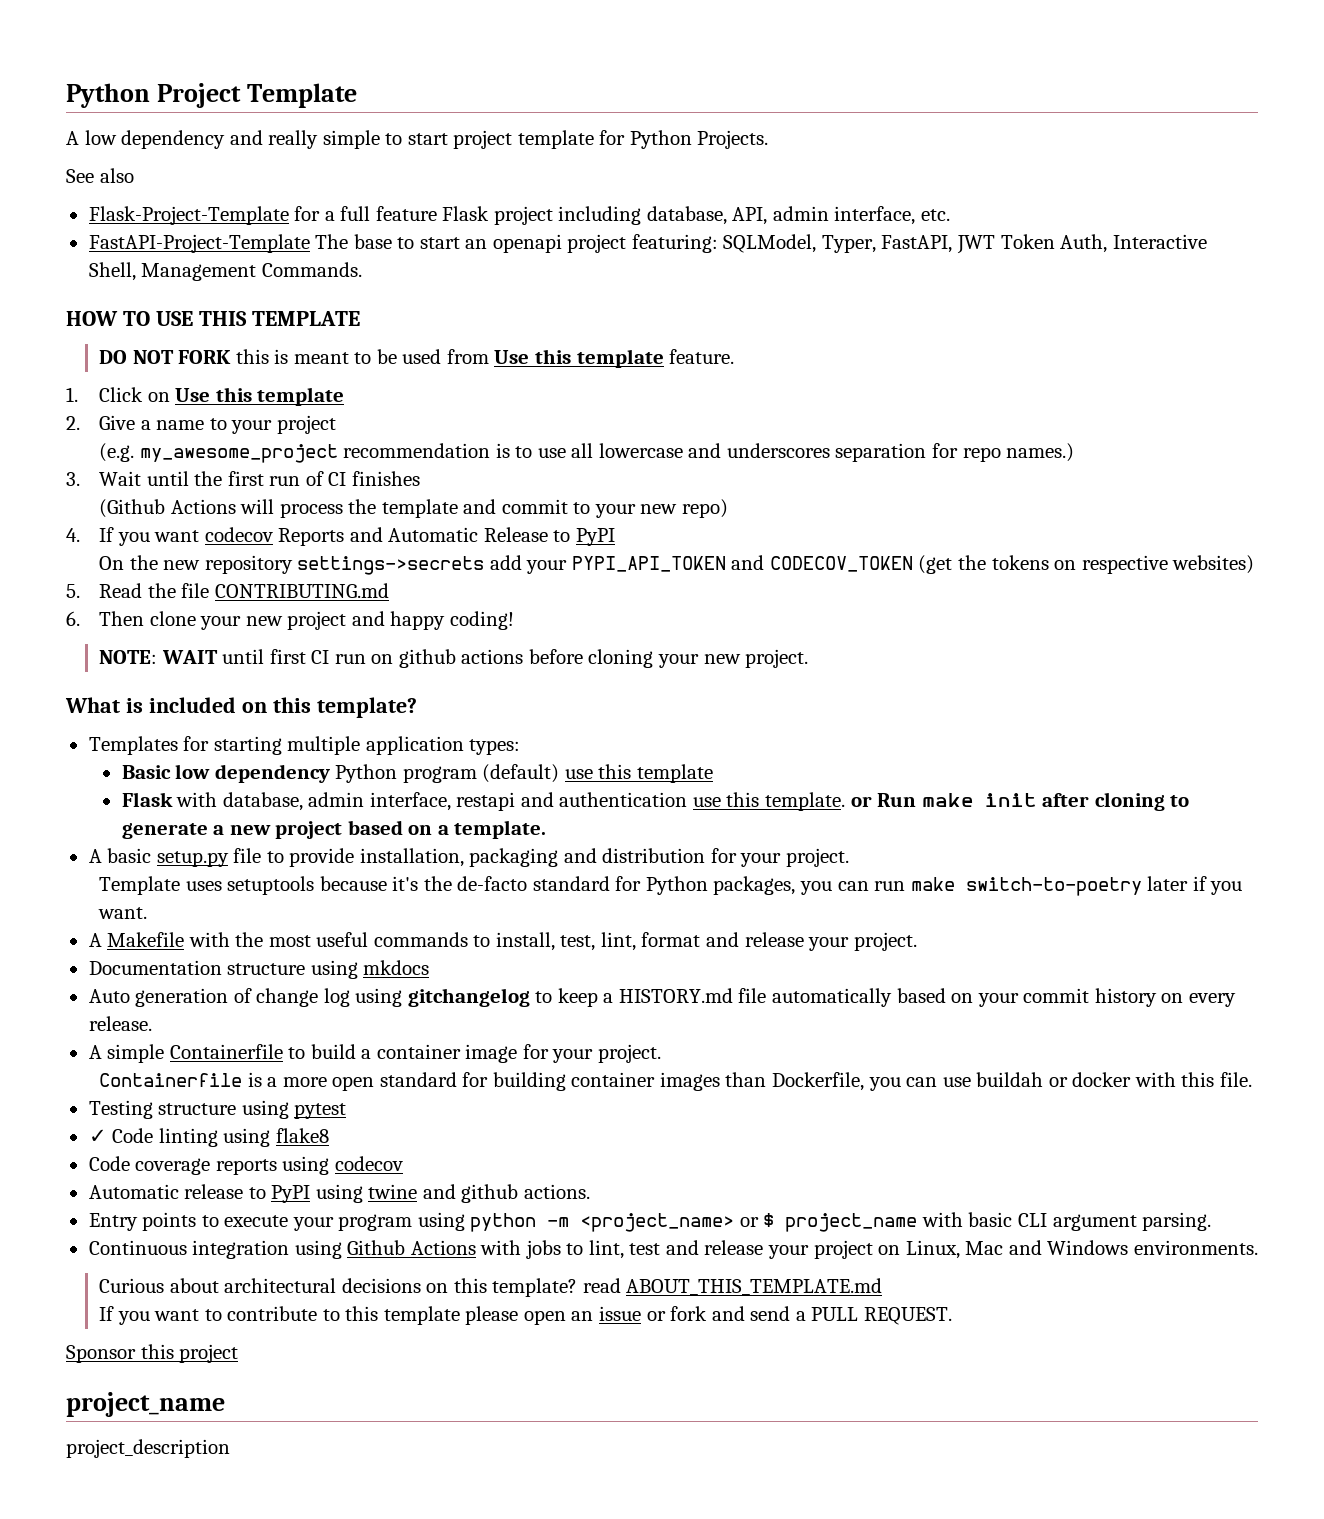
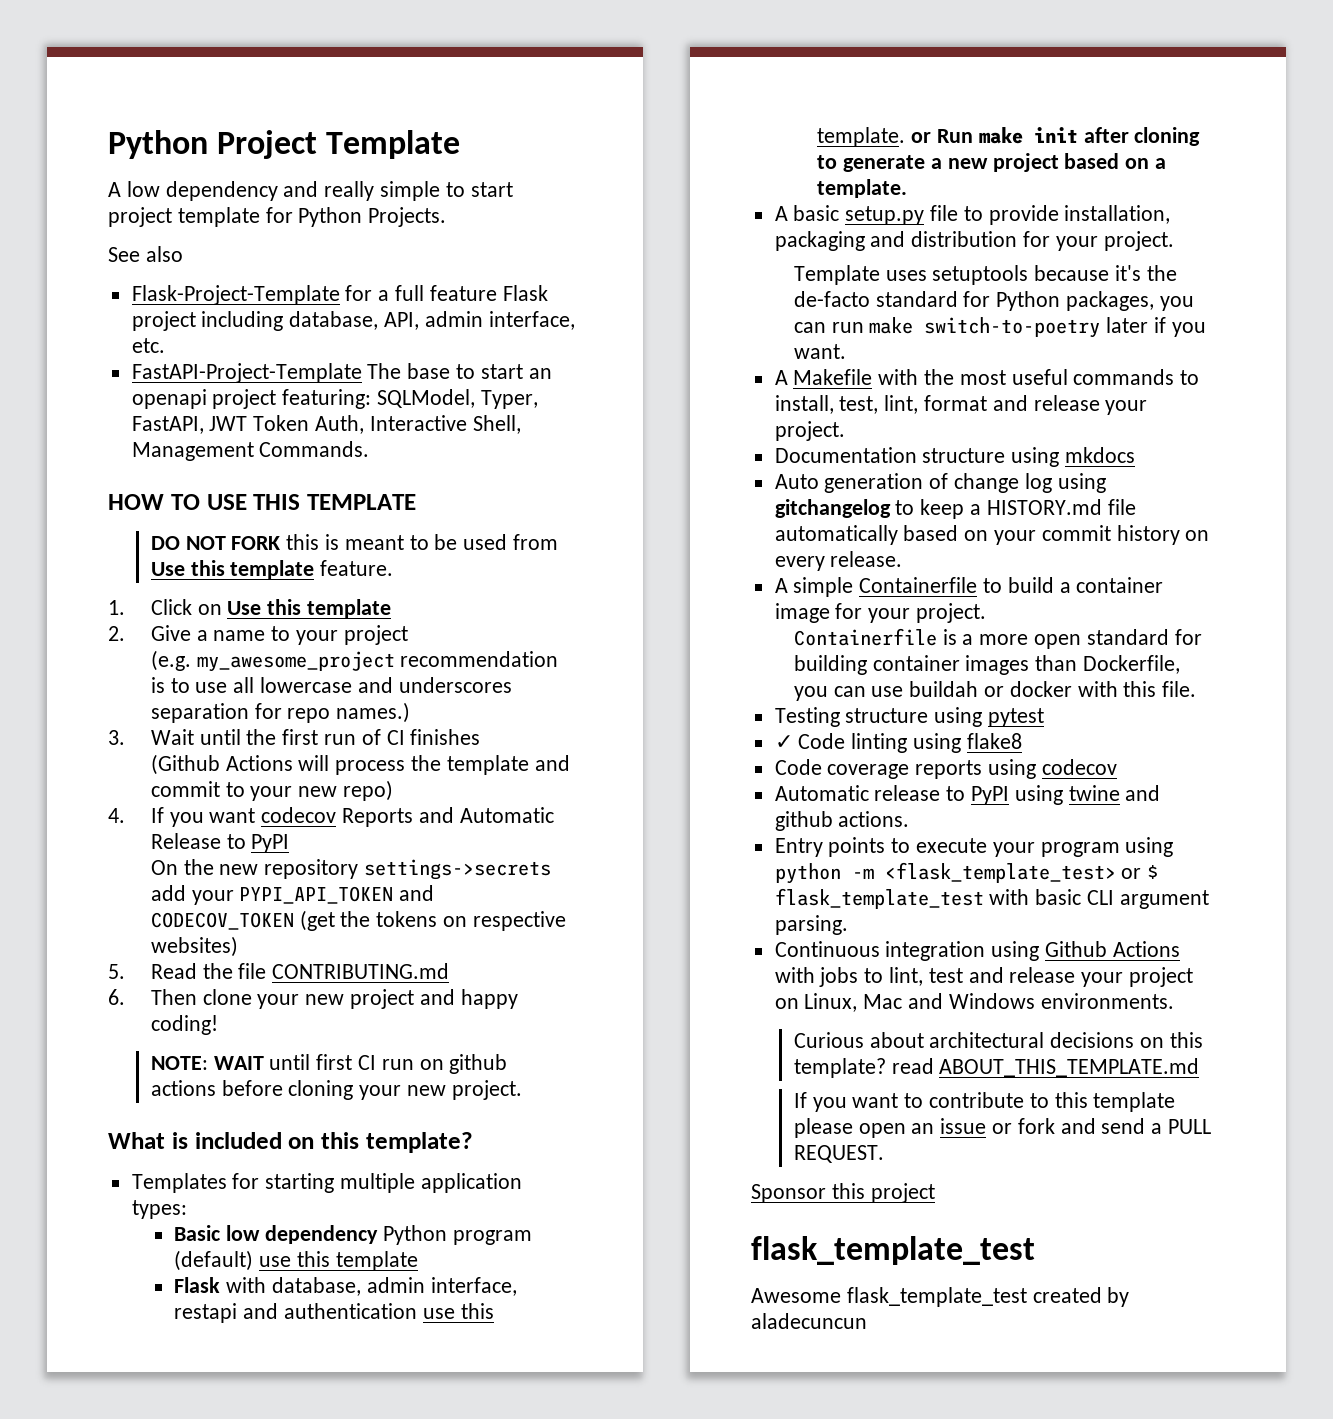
- Entry points to execute your program using python -m <project_name> or $ project_name with basic CLI argument parsing.
+ Entry points to execute your program using python -m <flask_template_test> or $ flask_template_test with basic CLI argument parsing.
  Sponsor this project
- project_name
- project_description
+ flask_template_test
+ Awesome flask_template_test created by aladecuncun

